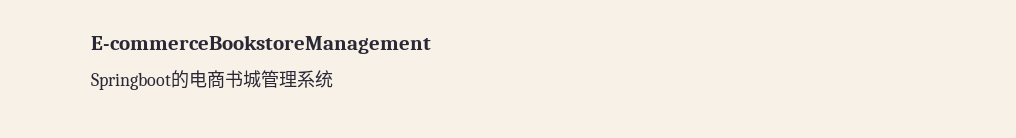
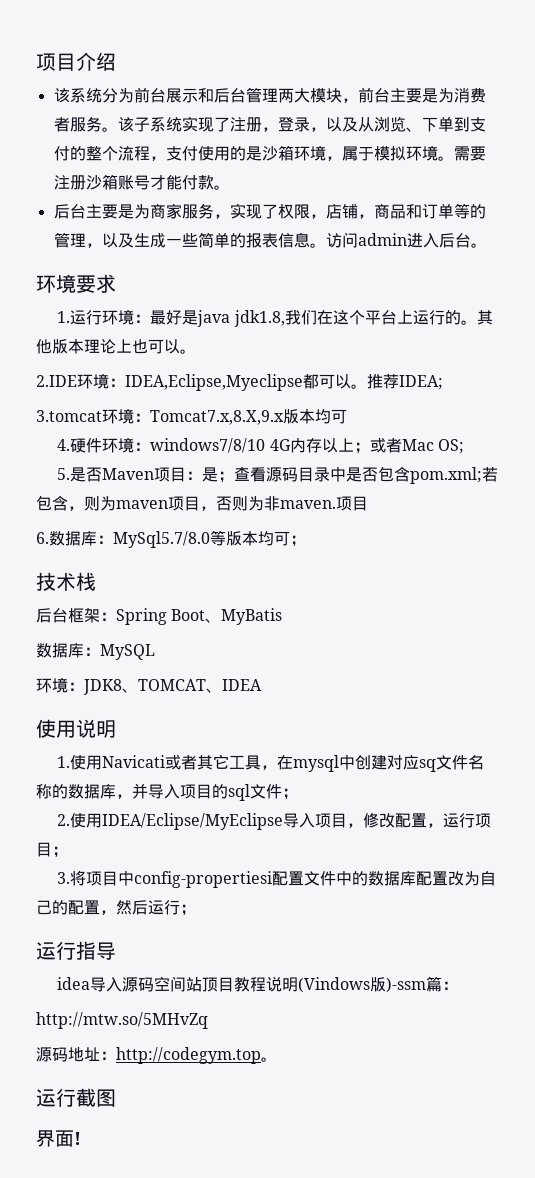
- E-commerceBookstoreManagement
- Springboot的电商书城管理系统
+ 项目介绍
+ 该系统分为前台展示和后台管理两大模块，前台主要是为消费者服务。该子系统实现了注册，登录，以及从浏览、下单到支付的整个流程，支付使用的是沙箱环境，属于模拟环境。需要注册沙箱账号才能付款。
+ 后台主要是为商家服务，实现了权限，店铺，商品和订单等的管理，以及生成一些简单的报表信息。访问admin进入后台。
+ 环境要求
+ 1.运行环境：最好是java jdk1.8,我们在这个平台上运行的。其他版本理论上也可以。
+ 2.IDE环境：IDEA,Eclipse,Myeclipse都可以。推荐IDEA;
+ 3.tomcat环境：Tomcat7.x,8.X,9.x版本均可
+ 4.硬件环境：windows7/8/10 4G内存以上；或者Mac OS;
+ 5.是否Maven项目：是；查看源码目录中是否包含pom.xml;若包含，则为maven项目，否则为非maven.项目
+ 6.数据库：MySql5.7/8.0等版本均可；
+ 技术栈
+ 后台框架：Spring Boot、MyBatis
+ 数据库：MySQL
+ 环境：JDK8、TOMCAT、IDEA
+ 使用说明
+ 1.使用Navicati或者其它工具，在mysql中创建对应sq文件名称的数据库，并导入项目的sql文件；
+ 2.使用IDEA/Eclipse/MyEclipse导入项目，修改配置，运行项目；
+ 3.将项目中config-propertiesi配置文件中的数据库配置改为自己的配置，然后运行；
+ 运行指导
+ idea导入源码空间站顶目教程说明(Vindows版)-ssm篇：
+ http://mtw.so/5MHvZq
+ 源码地址：http://codegym.top。
+ 运行截图
+ 界面!

